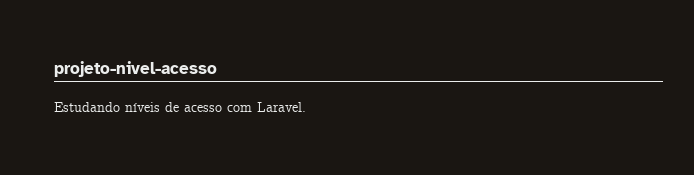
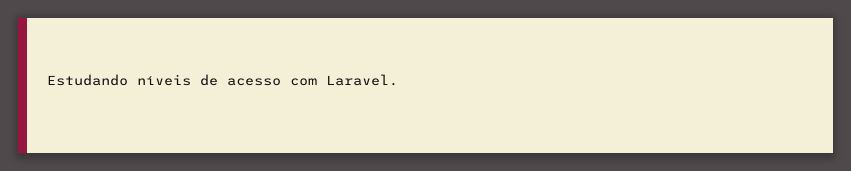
- projeto-nivel-acesso

